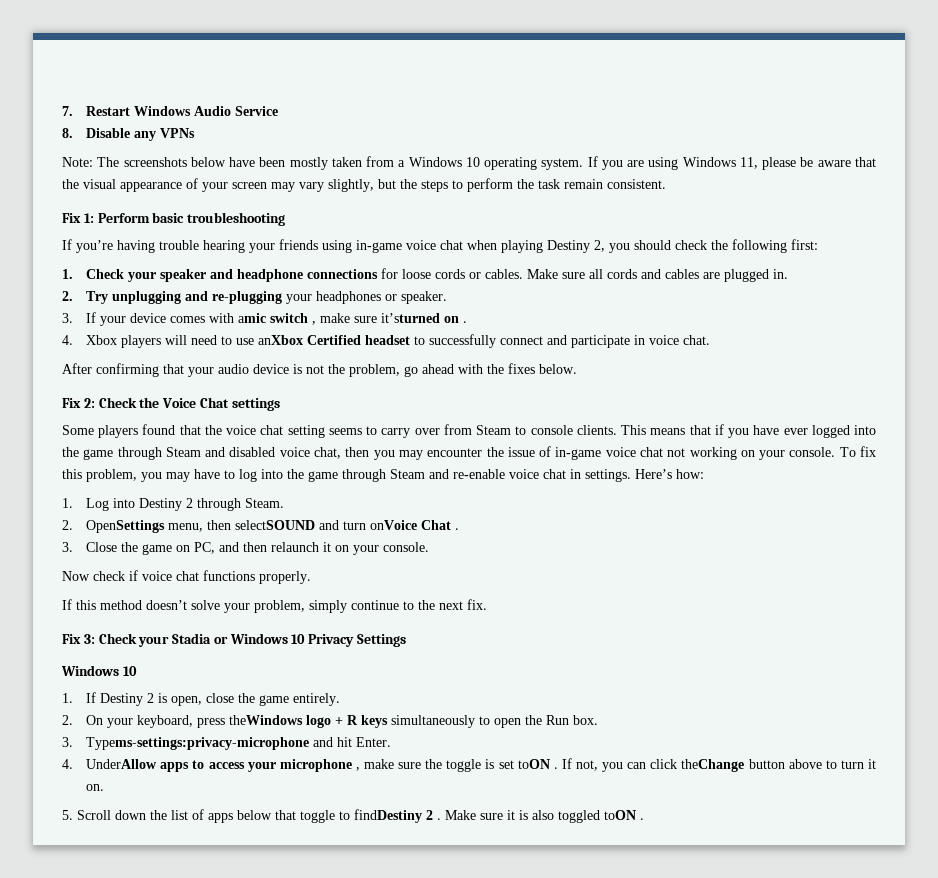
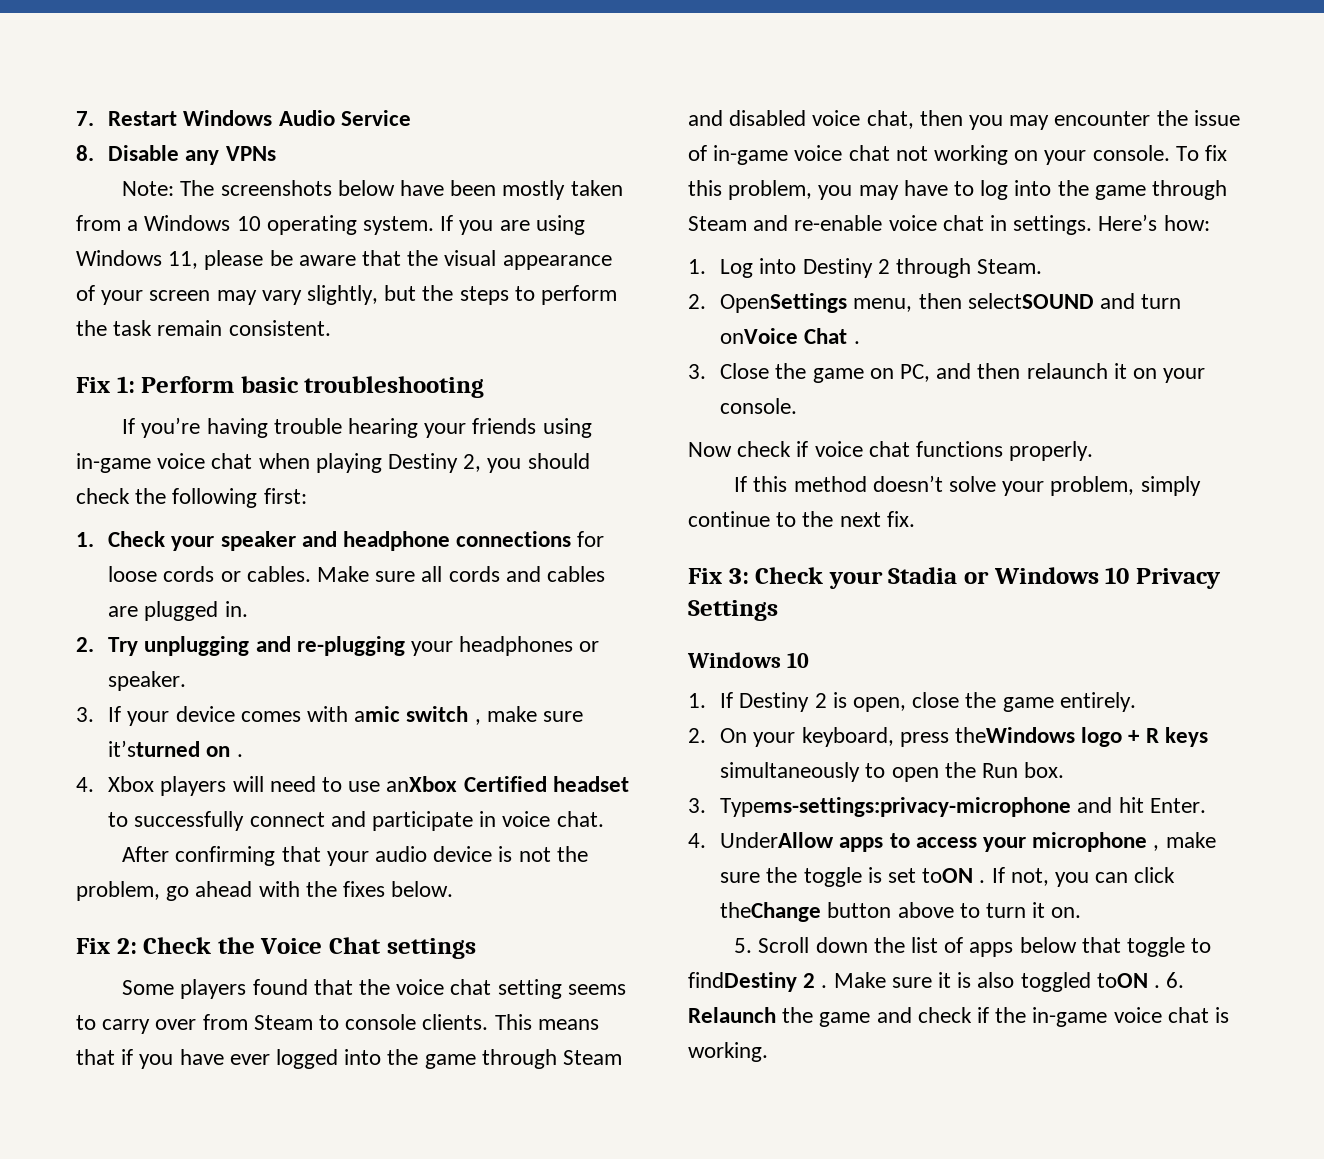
+ 6. Relaunch the game and check if the in-game voice chat is working.

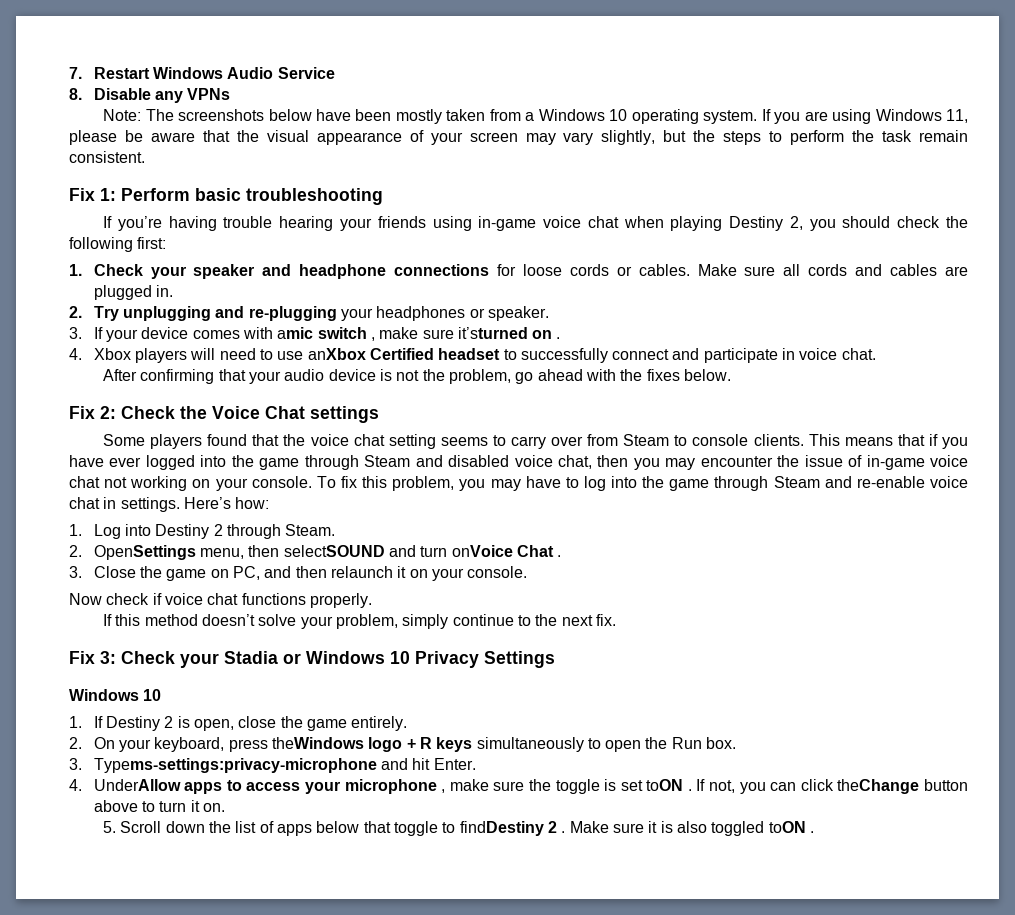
- 6. Relaunch the game and check if the in-game voice chat is working.

